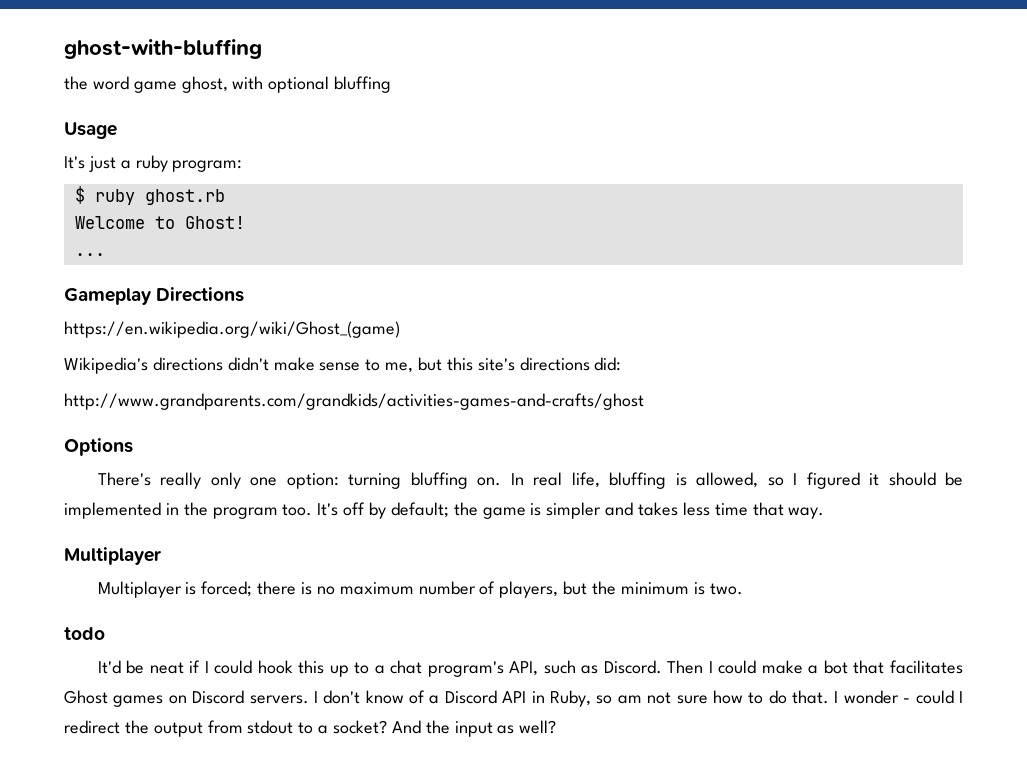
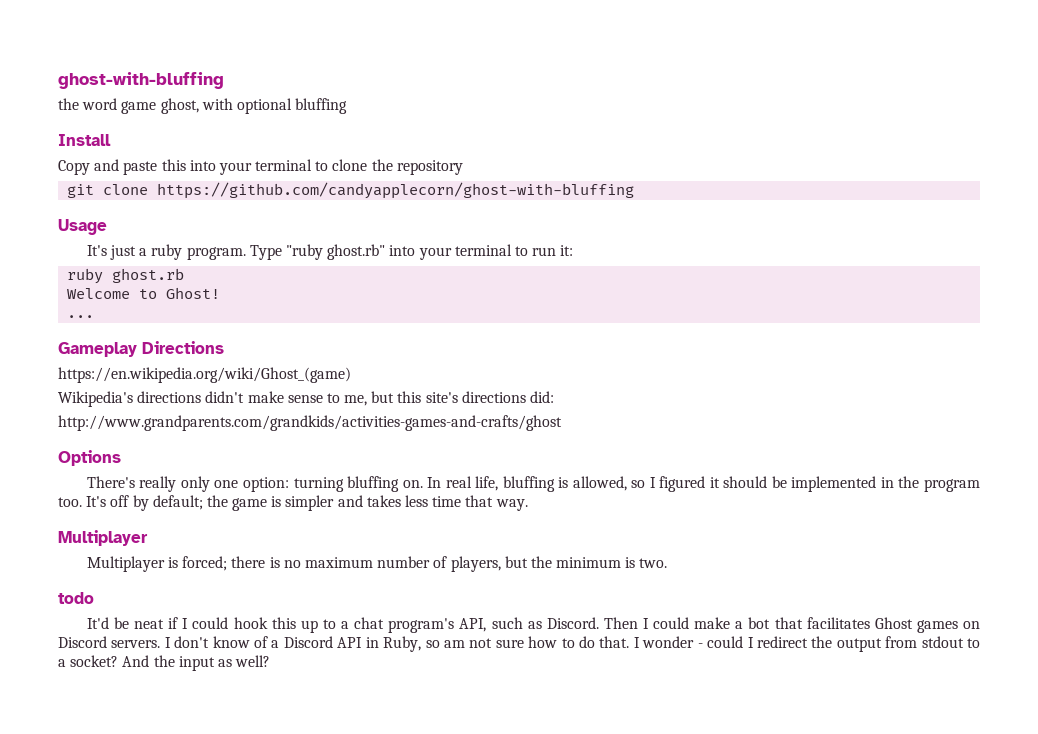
+ Install
+ Copy and paste this into your terminal to clone the repository
+ git clone https://github.com/candyapplecorn/ghost-with-bluffing
- It's just a ruby program:
- $ ruby ghost.rb
+ It's just a ruby program. Type "ruby ghost.rb" into your terminal to run it:
+ ruby ghost.rb

